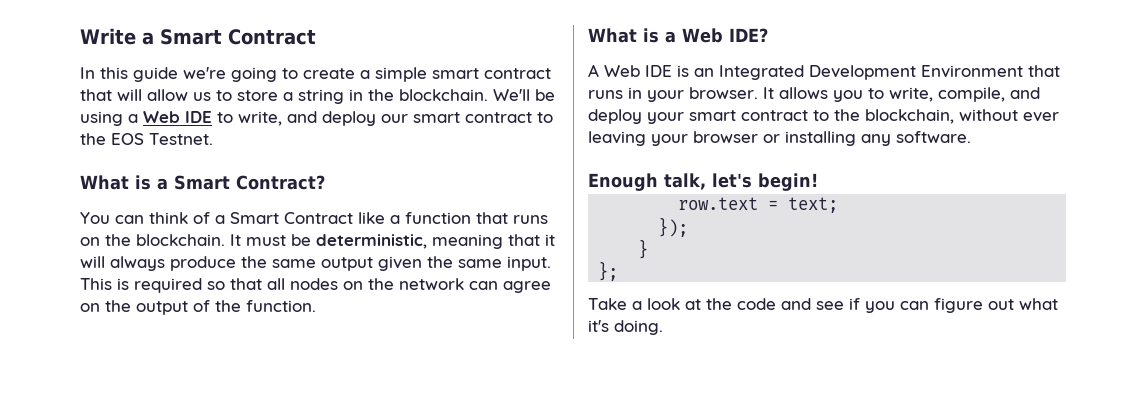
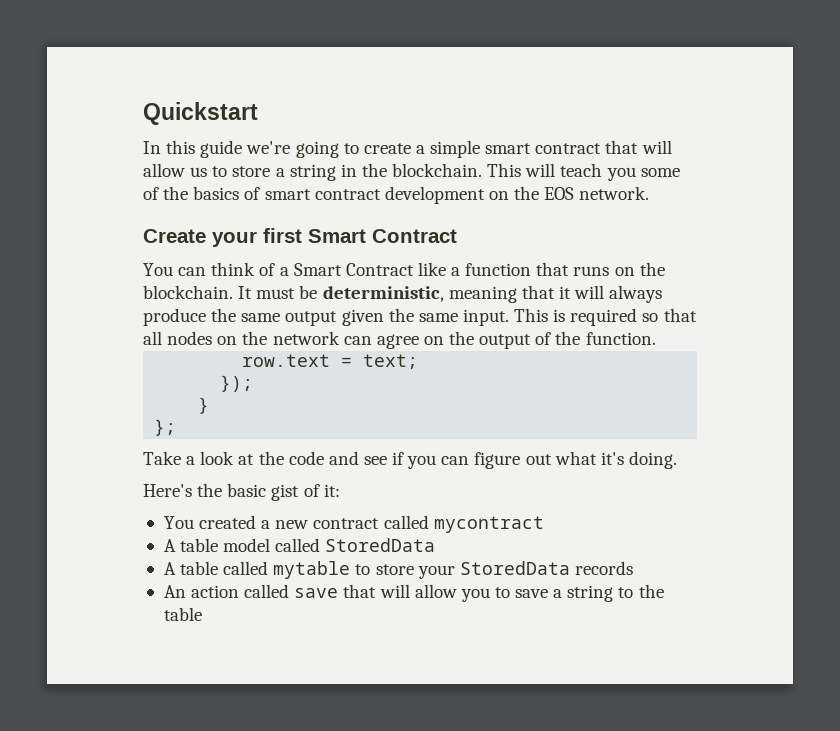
- Write a Smart Contract
+ Quickstart
- We'll be using a Web IDE to write, and deploy our smart contract to the EOS Testnet.
- What is a Smart Contract?
+ This will teach you some of the basics of smart contract development on the EOS network.
+ Create your first Smart Contract
- What is a Web IDE?
- A Web IDE is an Integrated Development Environment that runs in your browser. It allows you to write, compile, and deploy your smart contract to the blockchain, without ever leaving your browser or installing any software.
- Enough talk, let's begin!
+ Here's the basic gist of it:
+ You created a new contract called mycontract
+ A table model called StoredData
+ A table called mytable to store your StoredData records
+ An action called save that will allow you to save a string to the table

